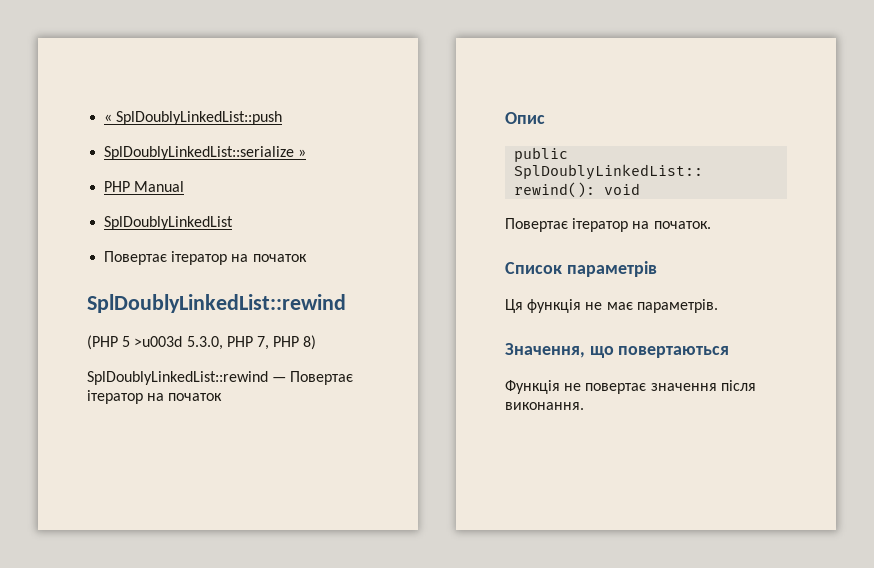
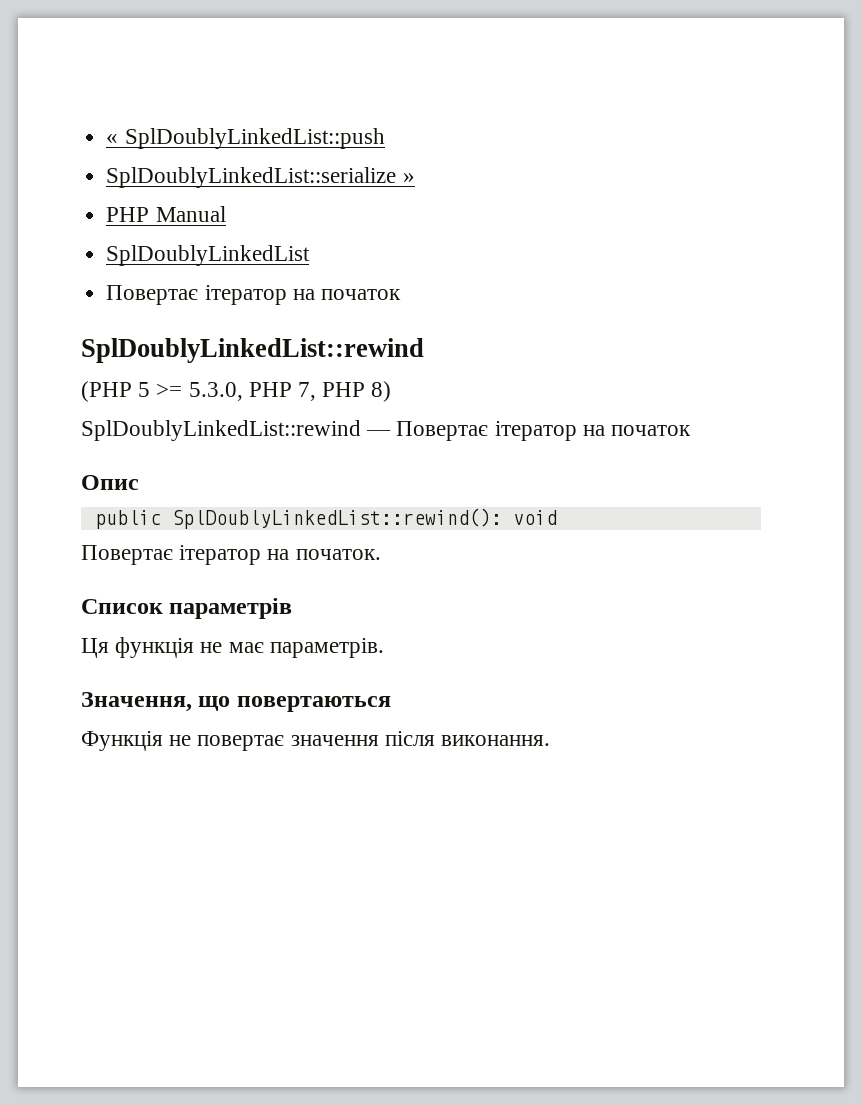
- (PHP 5 >u003d 5.3.0, PHP 7, PHP 8)
+ (PHP 5 >= 5.3.0, PHP 7, PHP 8)

